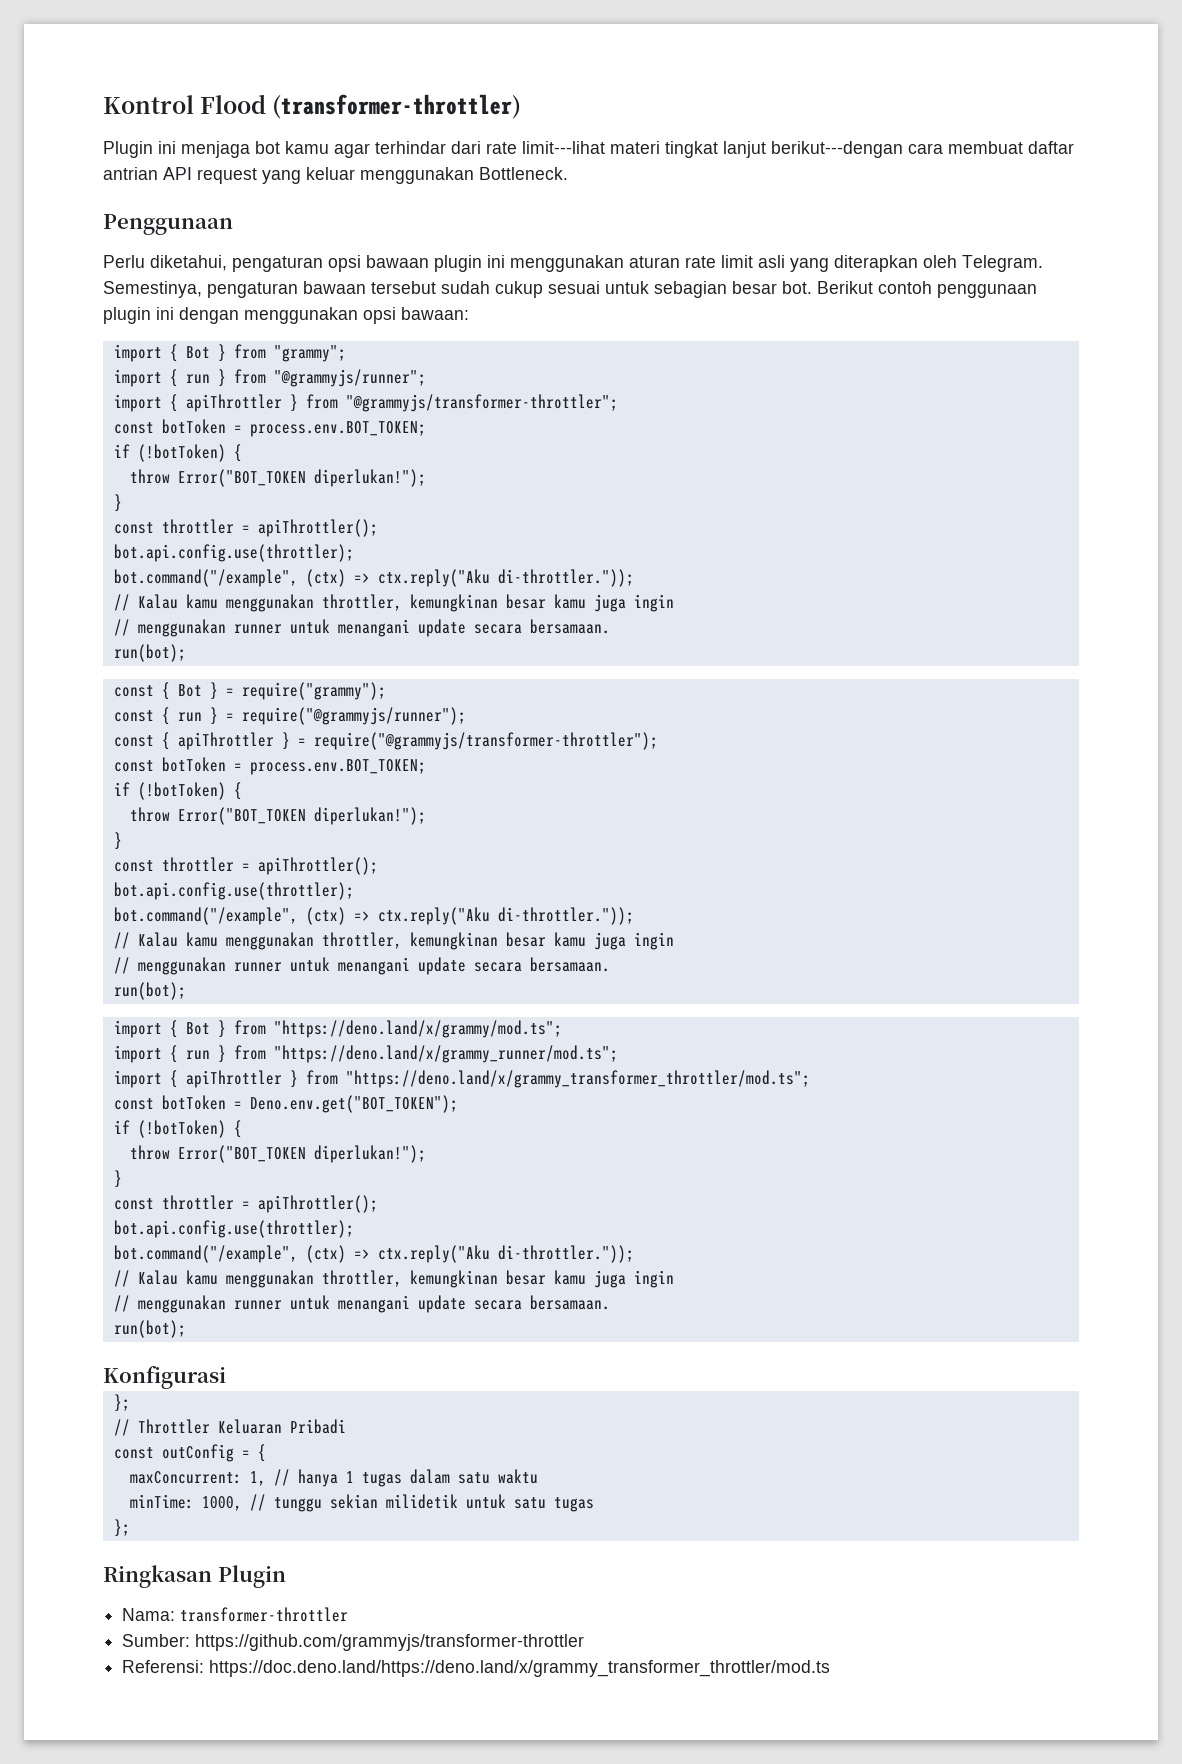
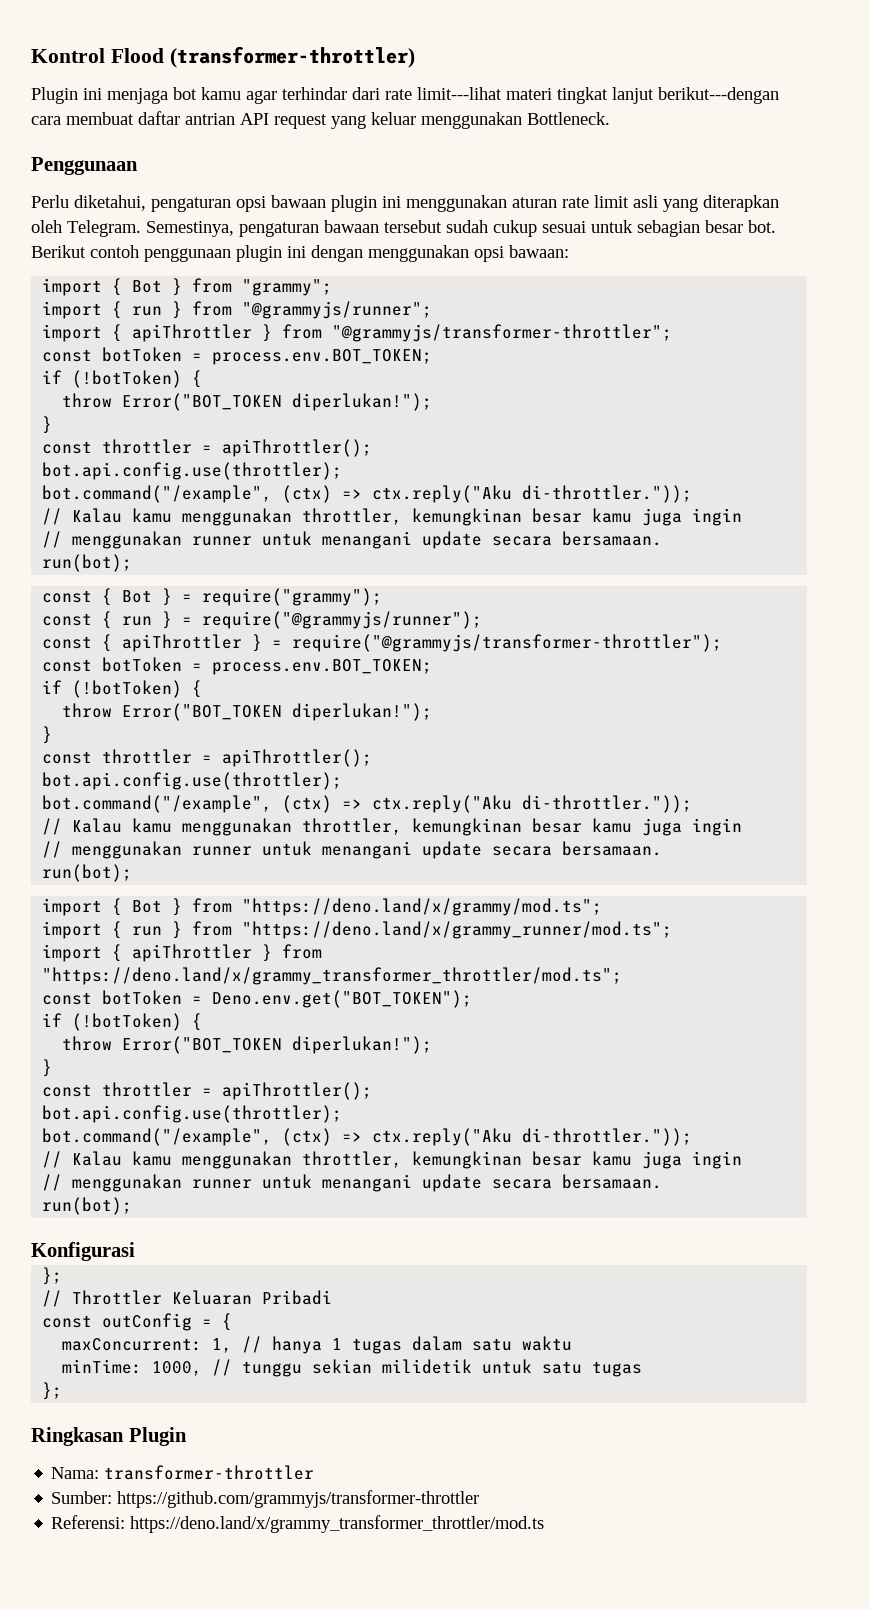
- Referensi: https://doc.deno.land/https://deno.land/x/grammy_transformer_throttler/mod.ts
+ Referensi: https://deno.land/x/grammy_transformer_throttler/mod.ts

